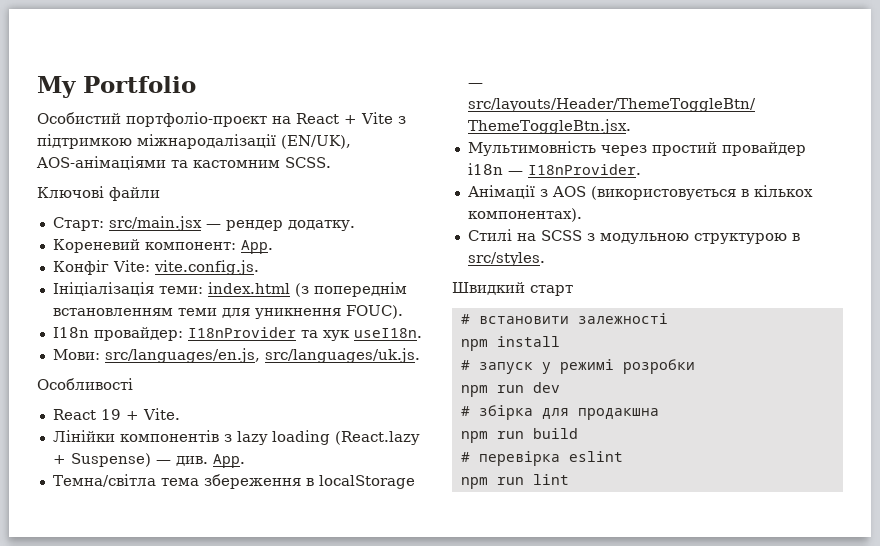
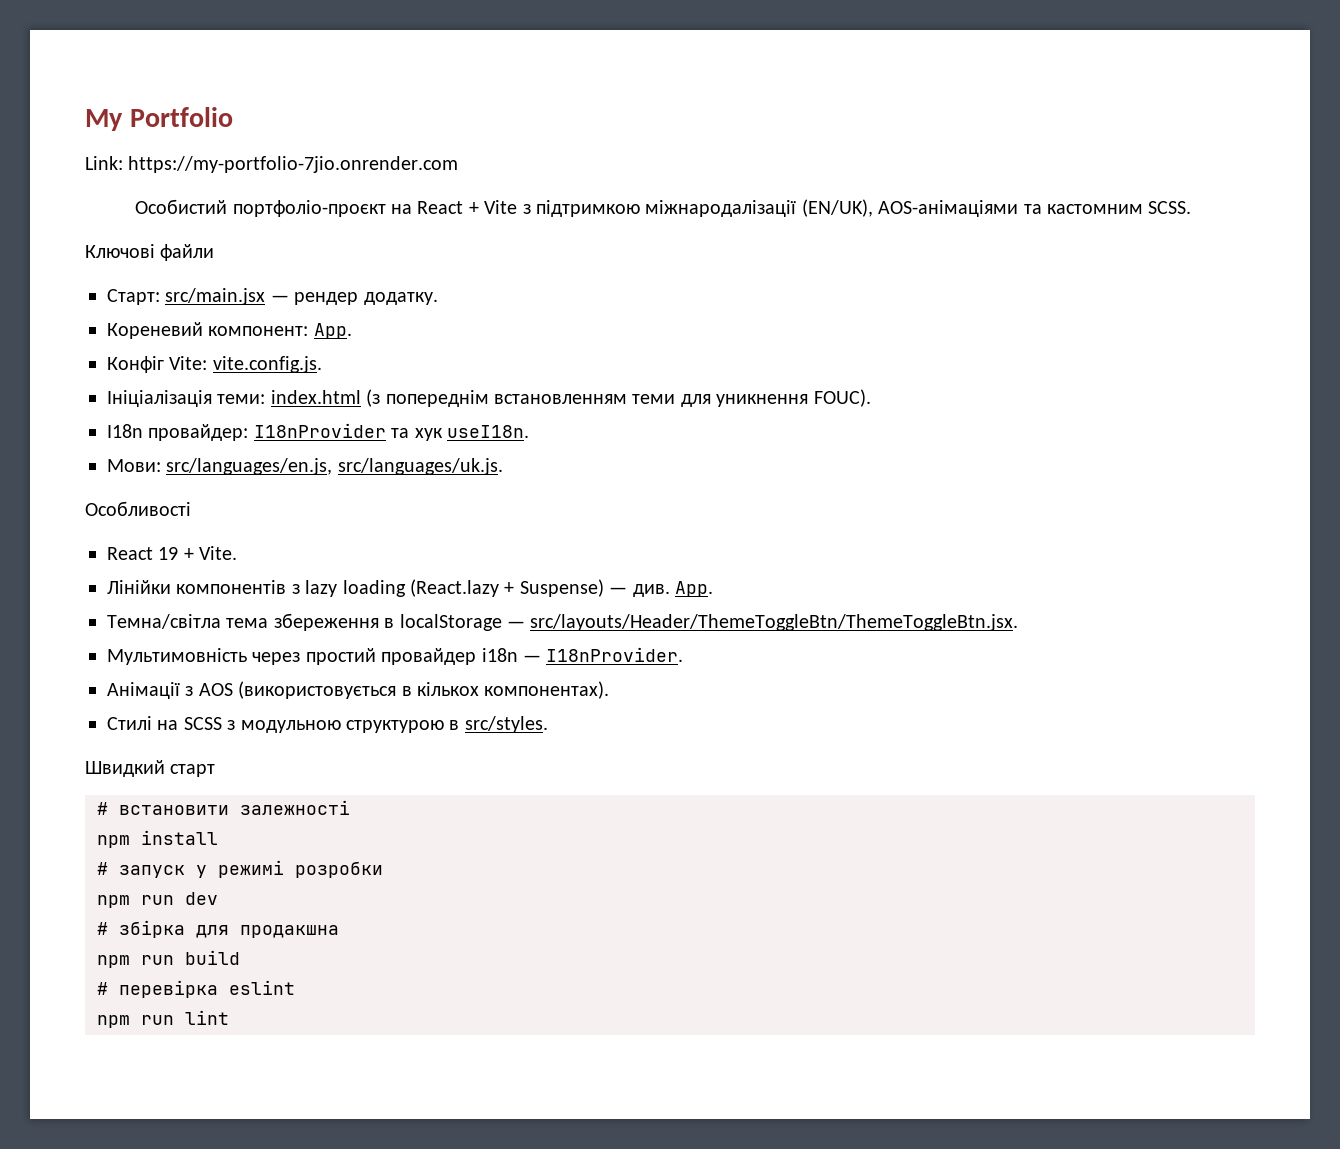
+ Link: https://my-portfolio-7jio.onrender.com

